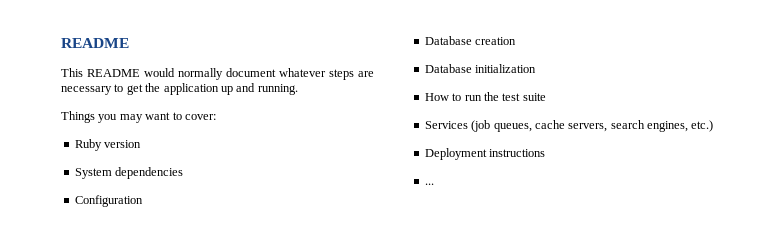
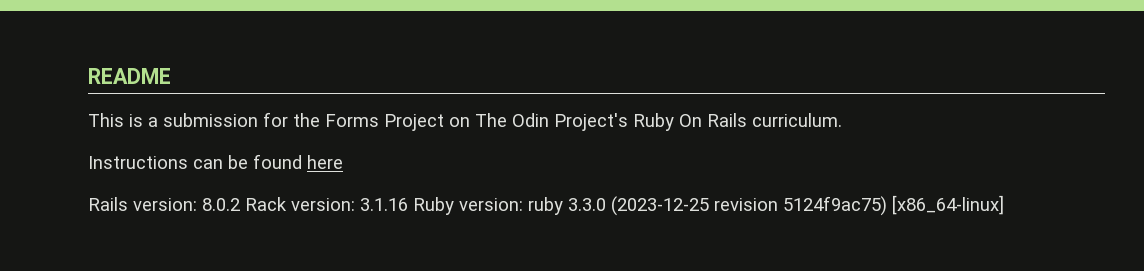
- This README would normally document whatever steps are necessary to get the application up and running.
- Things you may want to cover:
- Ruby version
- System dependencies
- Configuration
- Database creation
- Database initialization
- How to run the test suite
- Services (job queues, cache servers, search engines, etc.)
- Deployment instructions
- ...
+ This is a submission for the Forms Project on The Odin Project's Ruby On Rails curriculum.
+ Instructions can be found here
+ Rails version: 8.0.2 Rack version: 3.1.16 Ruby version: ruby 3.3.0 (2023-12-25 revision 5124f9ac75) [x86_64-linux]

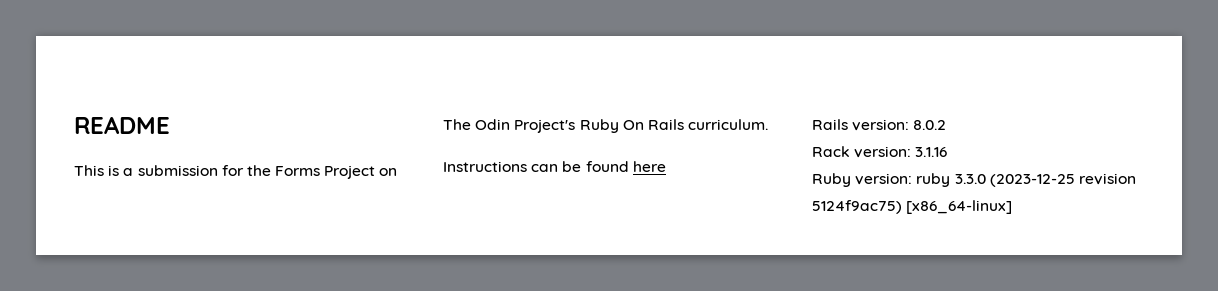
- Rails version: 8.0.2 Rack version: 3.1.16 Ruby version: ruby 3.3.0 (2023-12-25 revision 5124f9ac75) [x86_64-linux]
+ Rails version: 8.0.2
+ Rack version: 3.1.16
+ Ruby version: ruby 3.3.0 (2023-12-25 revision 5124f9ac75) [x86_64-linux]

